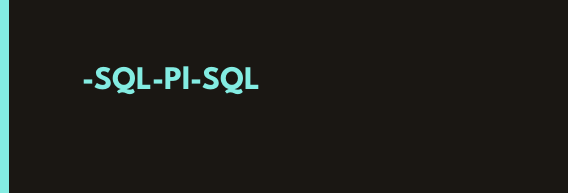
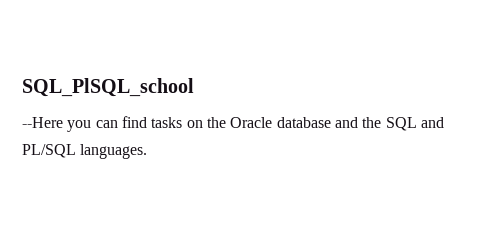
- -SQL-Pl-SQL
+ SQL_PlSQL_school
+ --Here you can find tasks on the Oracle database and the SQL and PL/SQL languages.

